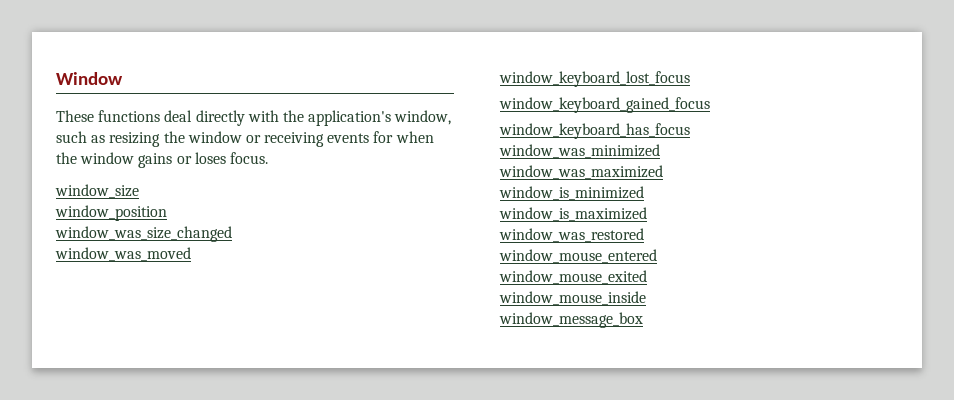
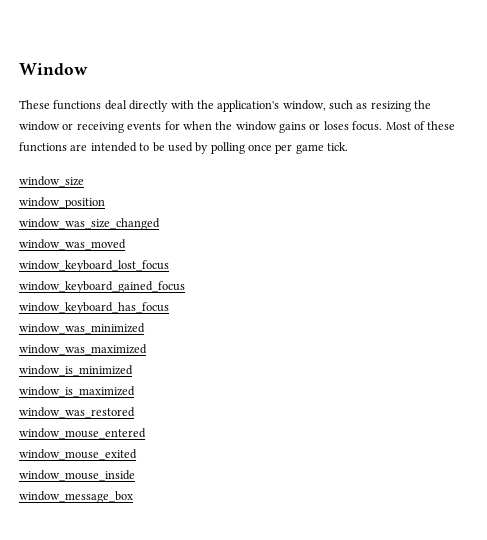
+ Most of these functions are intended to be used by polling once per game tick.

